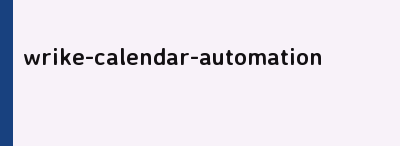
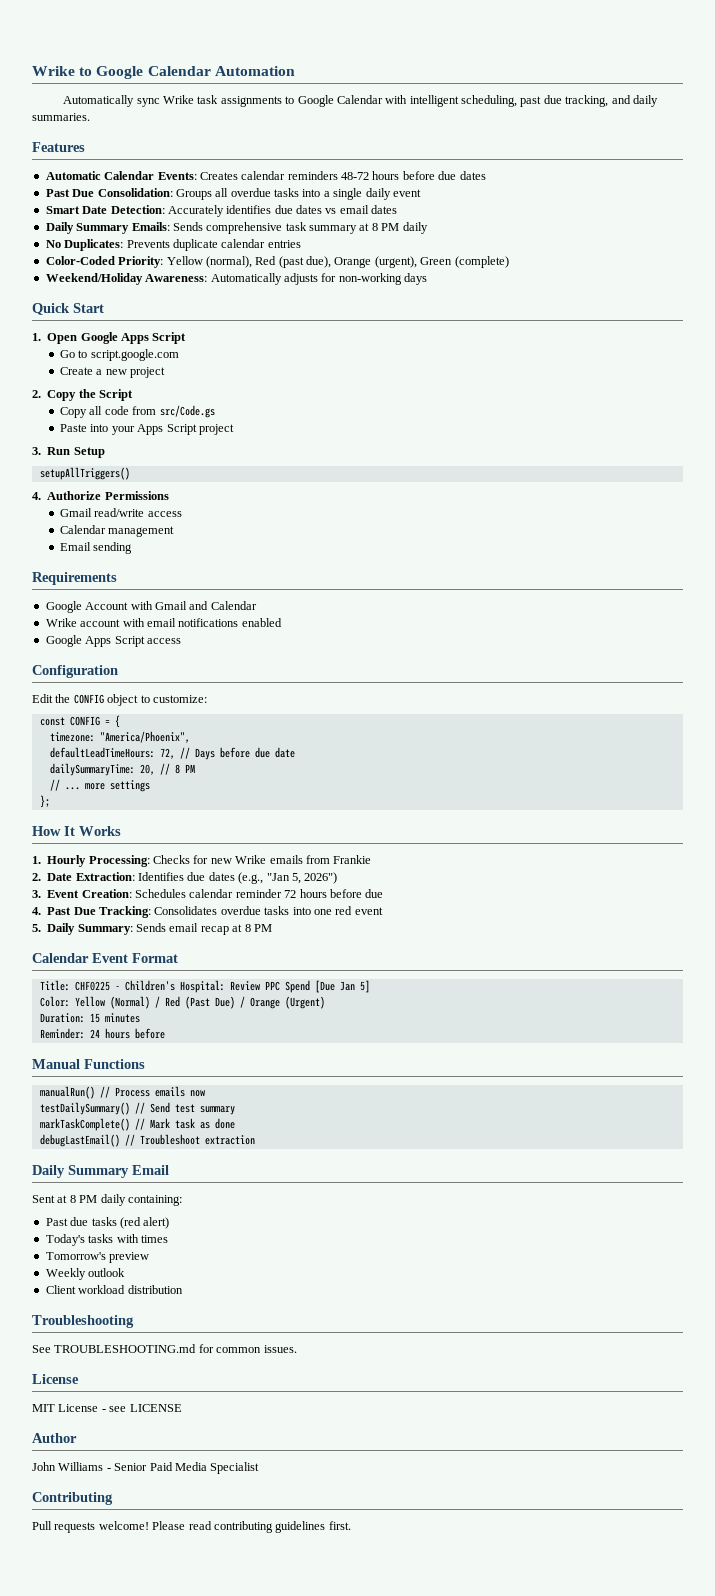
- wrike-calendar-automation
+ Wrike to Google Calendar Automation
+ Automatically sync Wrike task assignments to Google Calendar with intelligent scheduling, past due tracking, and daily summaries.
+ Features
+ Automatic Calendar Events: Creates calendar reminders 48-72 hours before due dates
+ Past Due Consolidation: Groups all overdue tasks into a single daily event
+ Smart Date Detection: Accurately identifies due dates vs email dates
+ Daily Summary Emails: Sends comprehensive task summary at 8 PM daily
+ No Duplicates: Prevents duplicate calendar entries
+ Color-Coded Priority: Yellow (normal), Red (past due), Orange (urgent), Green (complete)
+ Weekend/Holiday Awareness: Automatically adjusts for non-working days
+ Quick Start
+ 1. Open Google Apps Script
+ Go to script.google.com
+ Create a new project
+ 2. Copy the Script
+ Copy all code from src/Code.gs
+ Paste into your Apps Script project
+ 3. Run Setup
+ setupAllTriggers()
+ 4. Authorize Permissions
+ Gmail read/write access
+ Calendar management
+ Email sending
+ Requirements
+ Google Account with Gmail and Calendar
+ Wrike account with email notifications enabled
+ Google Apps Script access
+ Configuration
+ Edit the CONFIG object to customize:
+ const CONFIG = {
+ timezone: "America/Phoenix",
+ defaultLeadTimeHours: 72, // Days before due date
+ dailySummaryTime: 20, // 8 PM
+ // ... more settings
+ };
+ How It Works
+ 1. Hourly Processing: Checks for new Wrike emails from Frankie
+ 2. Date Extraction: Identifies due dates (e.g., "Jan 5, 2026")
+ 3. Event Creation: Schedules calendar reminder 72 hours before due
+ 4. Past Due Tracking: Consolidates overdue tasks into one red event
+ 5. Daily Summary: Sends email recap at 8 PM
+ Calendar Event Format
+ Title: CHF0225 - Children's Hospital: Review PPC Spend [Due Jan 5]
+ Color: Yellow (Normal) / Red (Past Due) / Orange (Urgent)
+ Duration: 15 minutes
+ Reminder: 24 hours before
+ Manual Functions
+ manualRun() // Process emails now
+ testDailySummary() // Send test summary
+ markTaskComplete() // Mark task as done
+ debugLastEmail() // Troubleshoot extraction
+ Daily Summary Email
+ Sent at 8 PM daily containing:
+ Past due tasks (red alert)
+ Today's tasks with times
+ Tomorrow's preview
+ Weekly outlook
+ Client workload distribution
+ Troubleshooting
+ See TROUBLESHOOTING.md for common issues.
+ License
+ MIT License - see LICENSE
+ Author
+ John Williams - Senior Paid Media Specialist
+ Contributing
+ Pull requests welcome! Please read contributing guidelines first.

